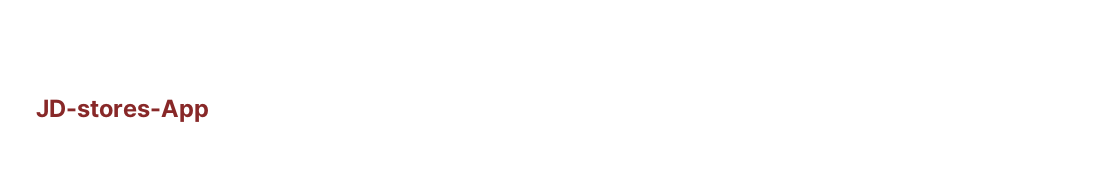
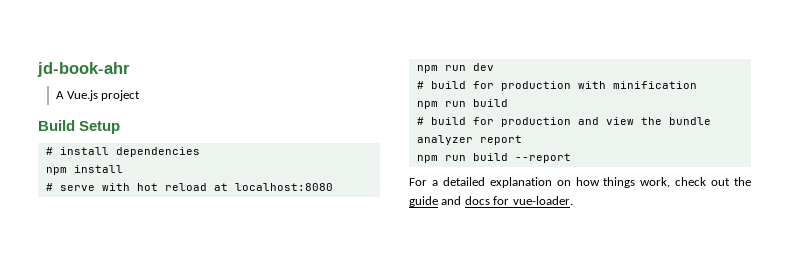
- JD-stores-App
+ jd-book-ahr
+ A Vue.js project
+ Build Setup
+ # install dependencies
+ npm install
+ # serve with hot reload at localhost:8080
+ npm run dev
+ # build for production with minification
+ npm run build
+ # build for production and view the bundle analyzer report
+ npm run build --report
+ For a detailed explanation on how things work, check out the guide and docs for vue-loader.

